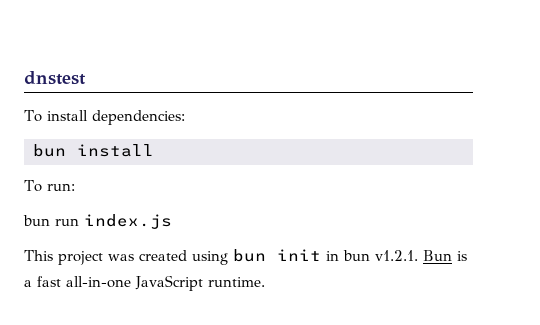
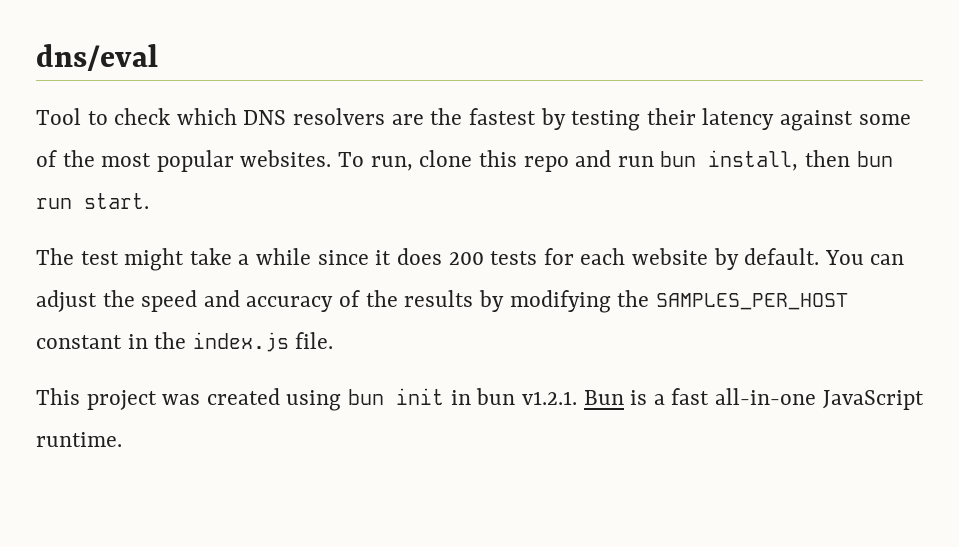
- dnstest
- To install dependencies:
- bun install
- To run:
- bun run index.js
+ dns/eval
+ Tool to check which DNS resolvers are the fastest by testing their latency against some of the most popular websites. To run, clone this repo and run bun install, then bun run start.
+ The test might take a while since it does 200 tests for each website by default. You can adjust the speed and accuracy of the results by modifying the SAMPLES_PER_HOST constant in the index.js file.

